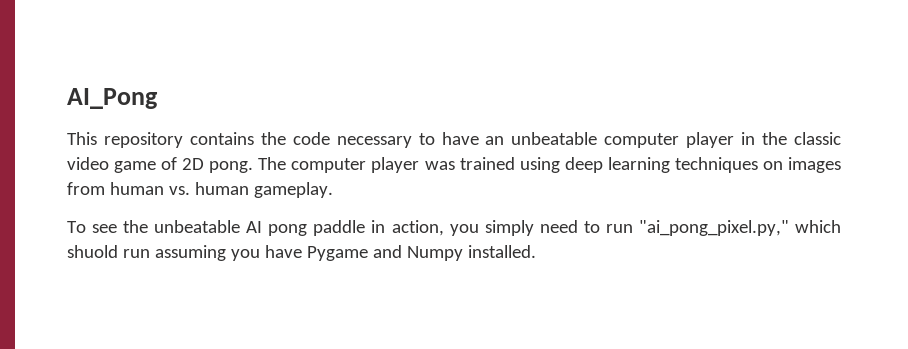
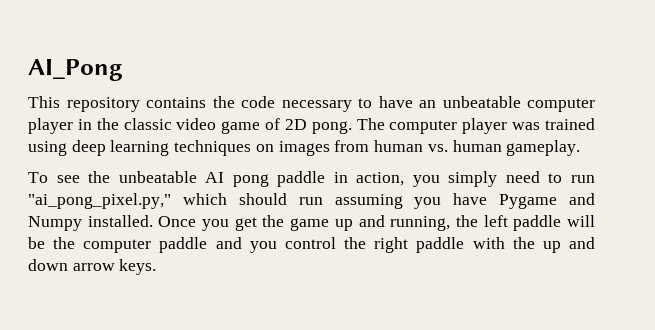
- To see the unbeatable AI pong paddle in action, you simply need to run "ai_pong_pixel.py," which shuold run assuming you have Pygame and Numpy installed.
+ To see the unbeatable AI pong paddle in action, you simply need to run "ai_pong_pixel.py," which should run assuming you have Pygame and Numpy installed.
+ Once you get the game up and running, the left paddle will be the computer paddle and you control the right paddle with the up and down arrow keys.

